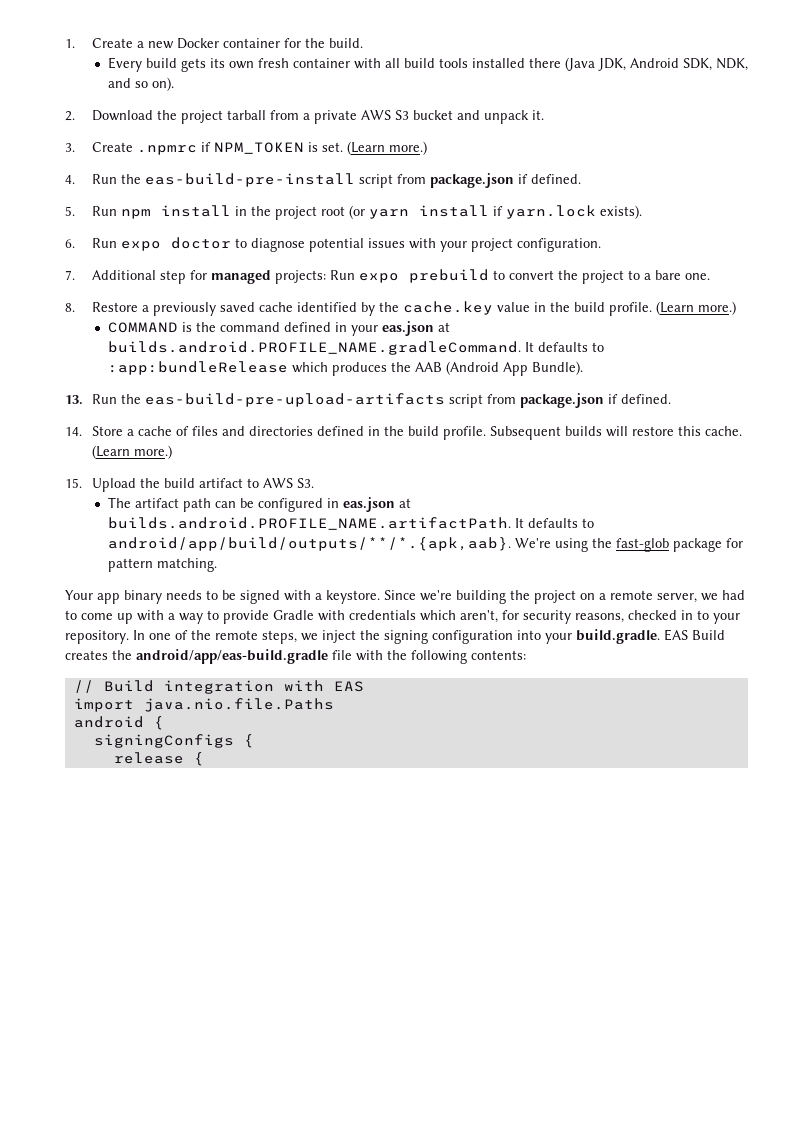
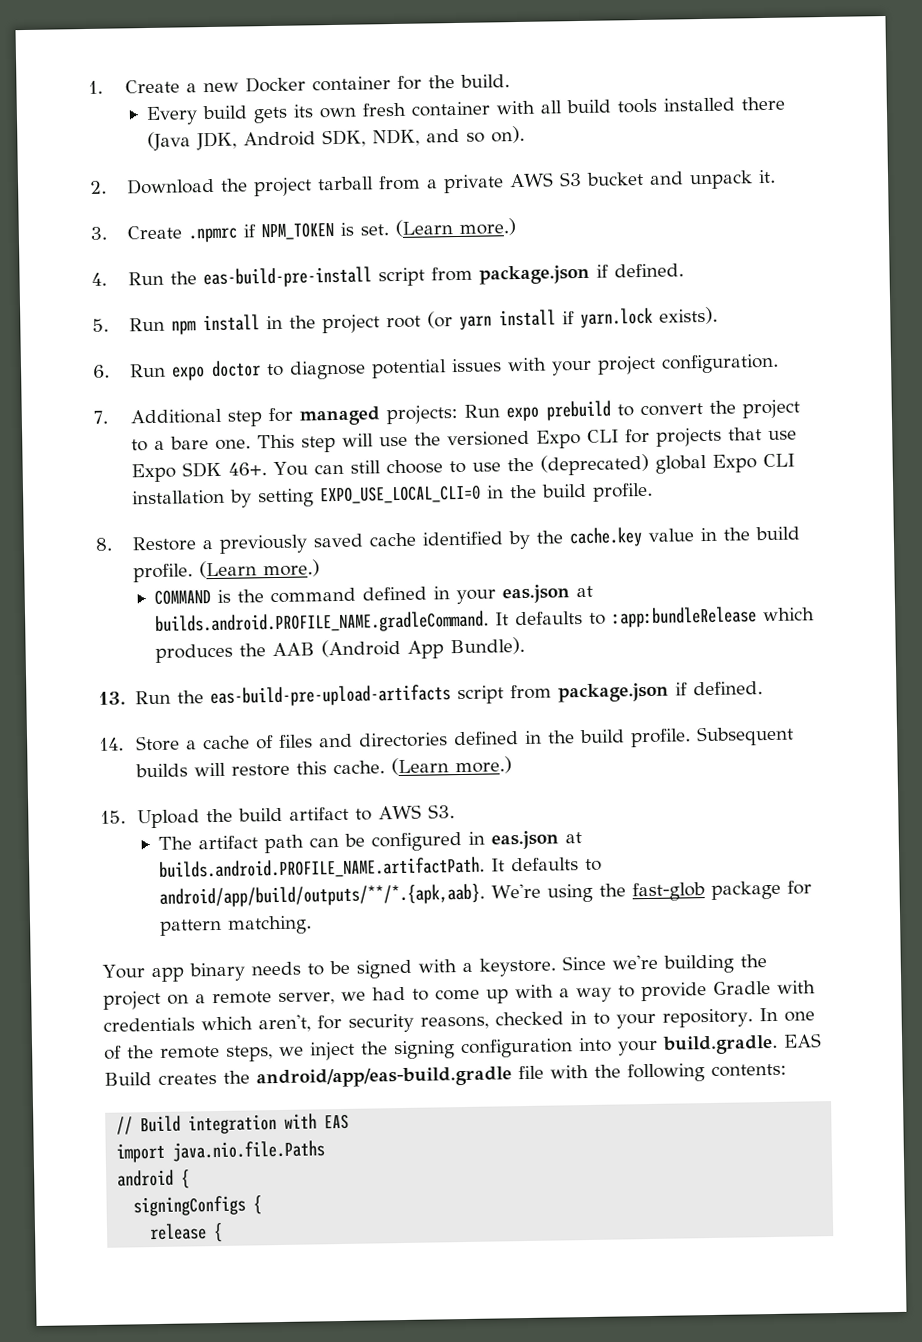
+ This step will use the versioned Expo CLI for projects that use Expo SDK 46+. You can still choose to use the (deprecated) global Expo CLI installation by setting EXPO_USE_LOCAL_CLI=0 in the build profile.

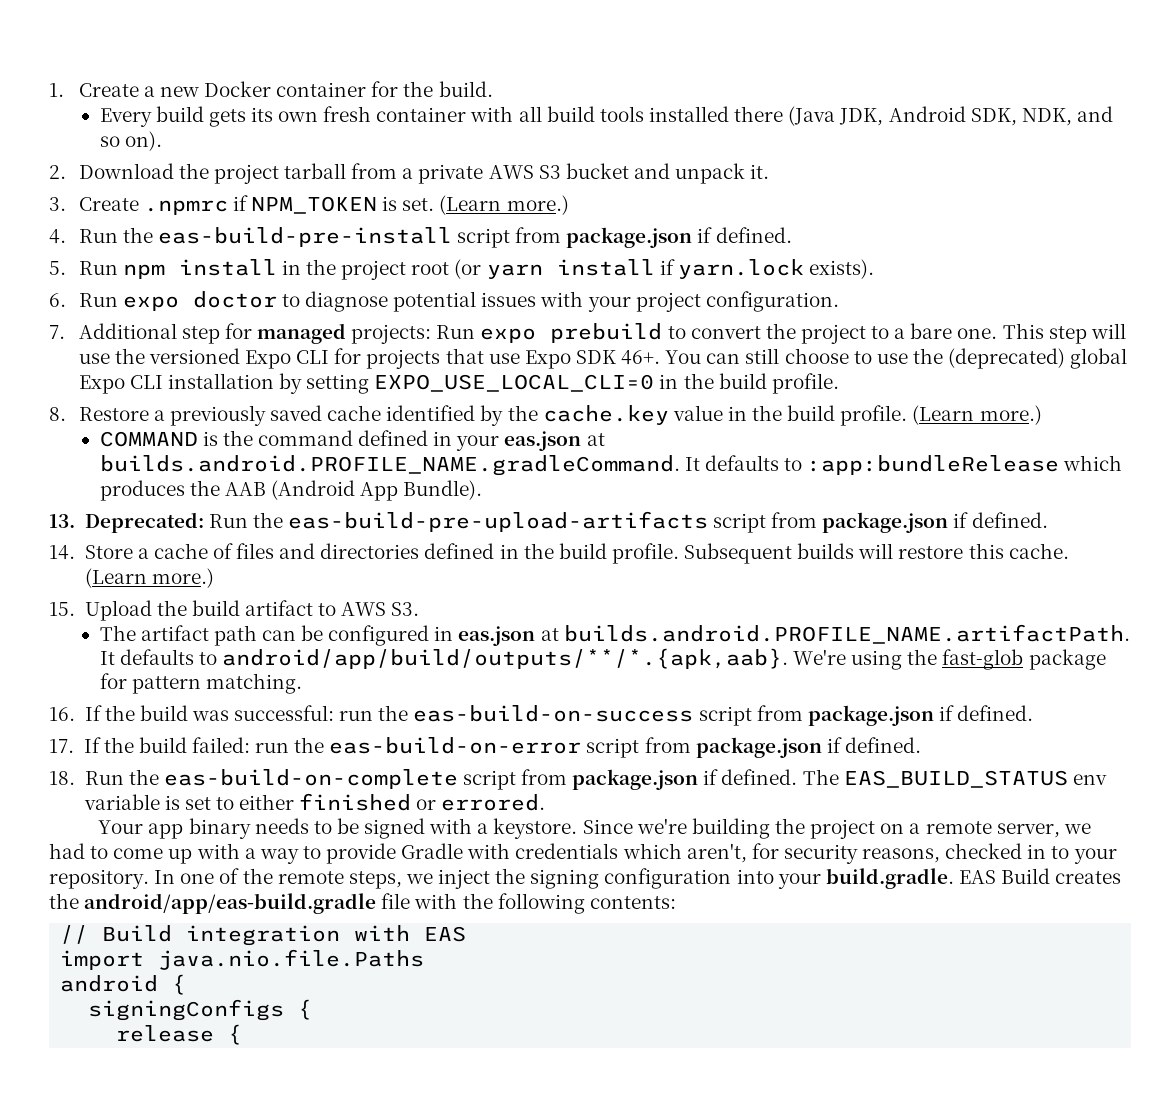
- 13. Run the eas-build-pre-upload-artifacts script from package.json if defined.
+ 13. Deprecated: Run the eas-build-pre-upload-artifacts script from package.json if defined.
+ 16. If the build was successful: run the eas-build-on-success script from package.json if defined.
+ 17. If the build failed: run the eas-build-on-error script from package.json if defined.
+ 18. Run the eas-build-on-complete script from package.json if defined. The EAS_BUILD_STATUS env variable is set to either finished or errored.

